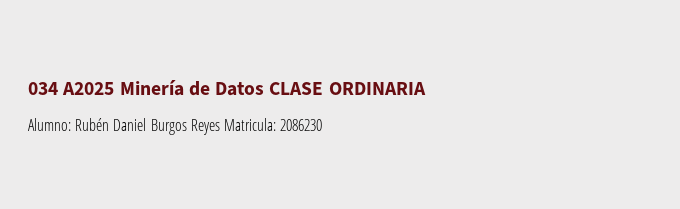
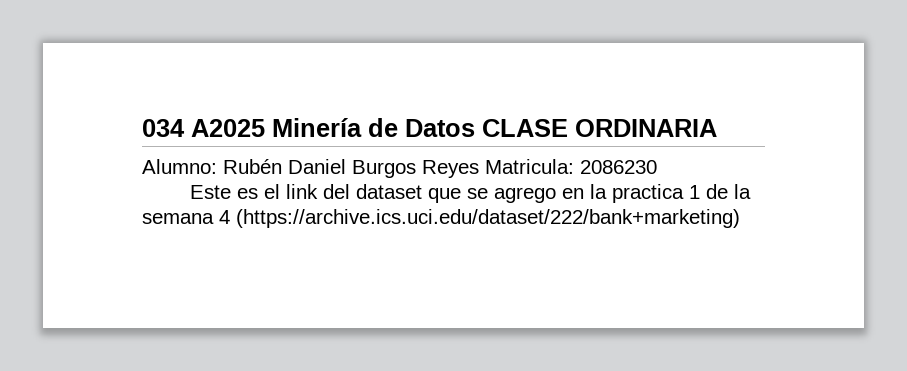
+ Este es el link del dataset que se agrego en la practica 1 de la semana 4 (https://archive.ics.uci.edu/dataset/222/bank+marketing)

